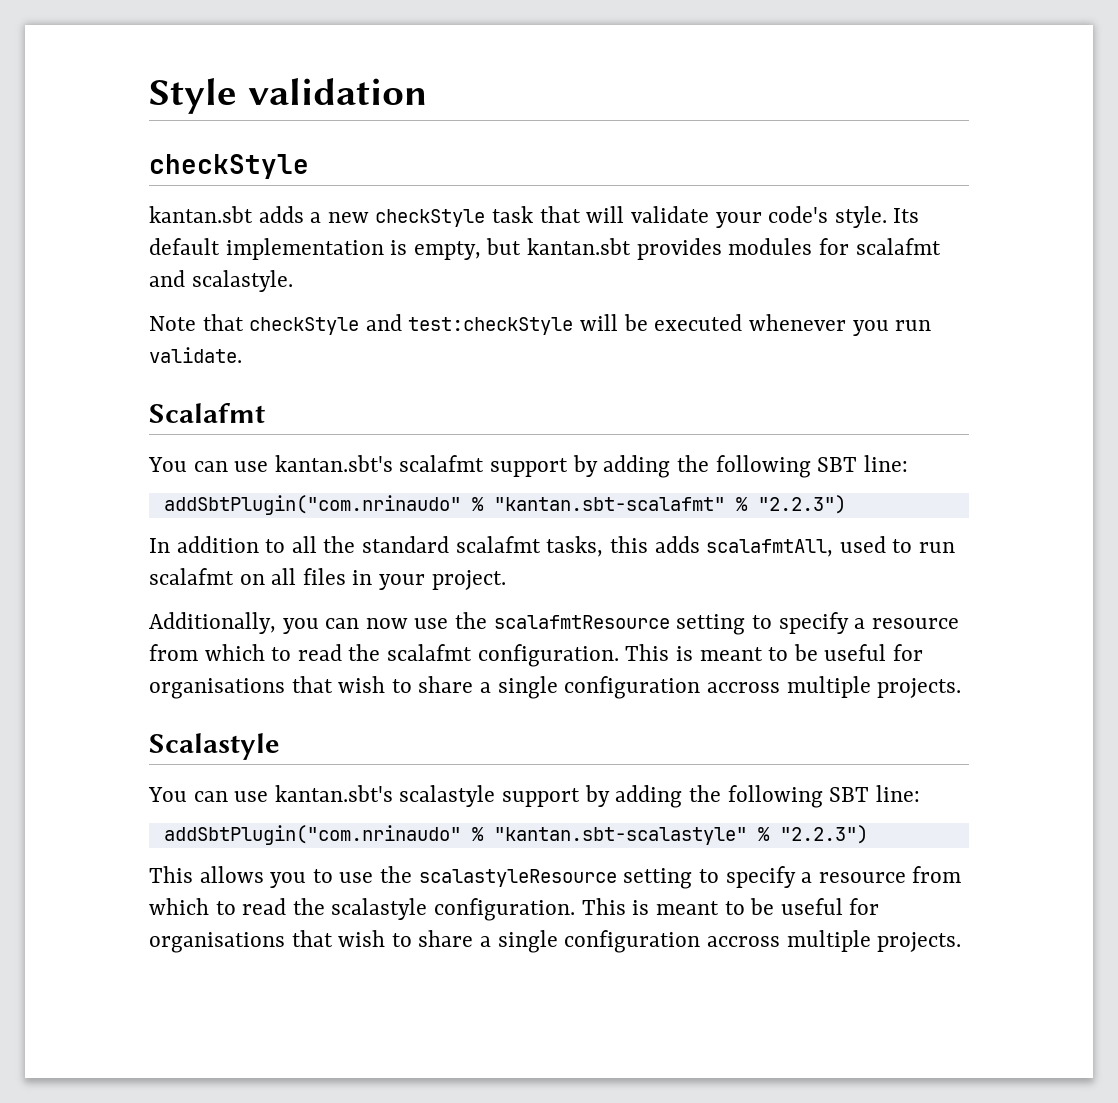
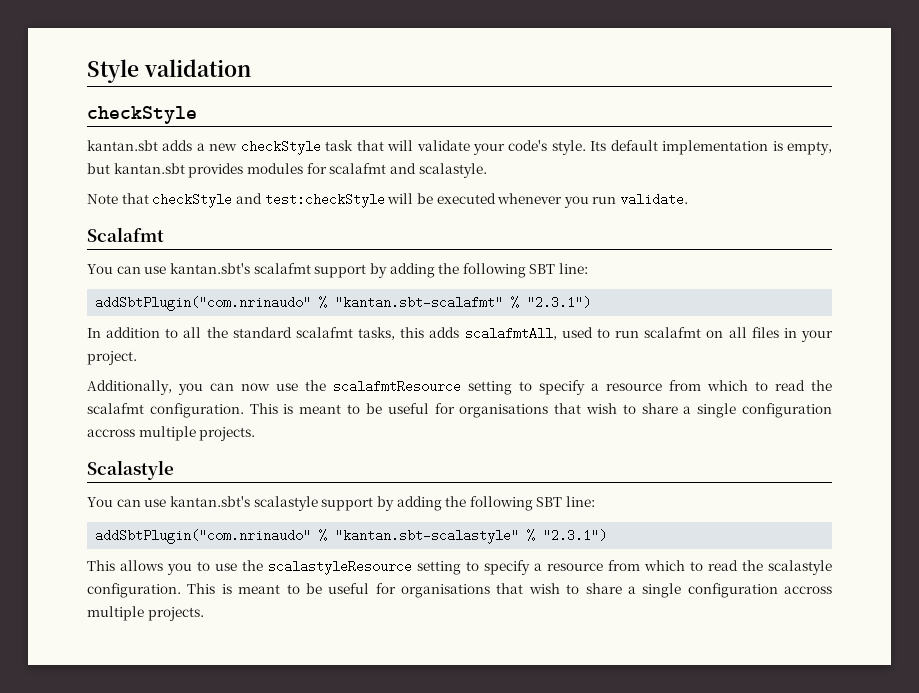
- addSbtPlugin("com.nrinaudo" % "kantan.sbt-scalafmt" % "2.2.3")
+ addSbtPlugin("com.nrinaudo" % "kantan.sbt-scalafmt" % "2.3.1")
- addSbtPlugin("com.nrinaudo" % "kantan.sbt-scalastyle" % "2.2.3")
+ addSbtPlugin("com.nrinaudo" % "kantan.sbt-scalastyle" % "2.3.1")

